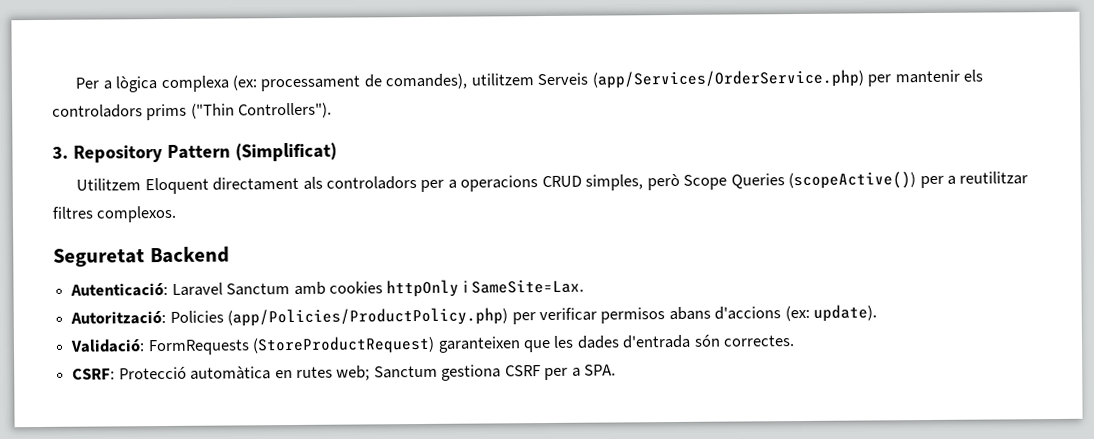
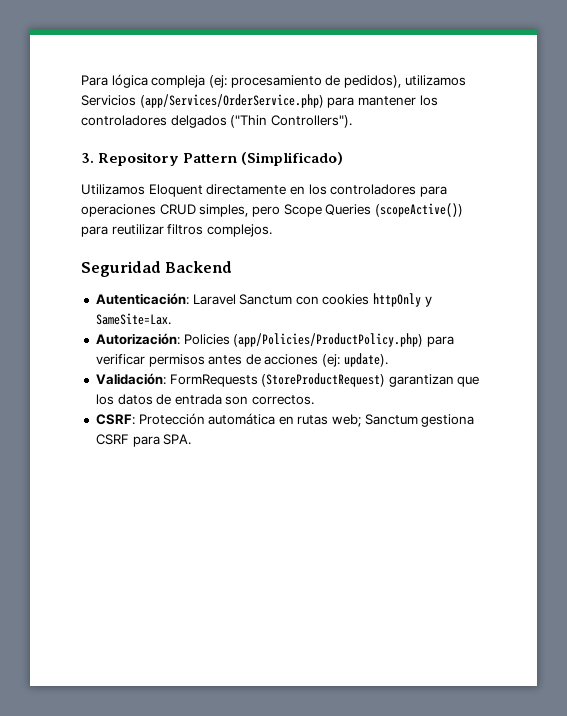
- Per a lògica complexa (ex: processament de comandes), utilitzem Serveis (app/Services/OrderService.php) per mantenir els controladors prims ("Thin Controllers").
+ Para lógica compleja (ej: procesamiento de pedidos), utilizamos Servicios (app/Services/OrderService.php) para mantener los controladores delgados ("Thin Controllers").
- 3. Repository Pattern (Simplificat)
- Utilitzem Eloquent directament als controladors per a operacions CRUD simples, però Scope Queries (scopeActive()) per a reutilitzar filtres complexos.
- Seguretat Backend
+ 3. Repository Pattern (Simplificado)
+ Utilizamos Eloquent directamente en los controladores para operaciones CRUD simples, pero Scope Queries (scopeActive()) para reutilizar filtros complejos.
+ Seguridad Backend
- Autenticació: Laravel Sanctum amb cookies httpOnly i SameSite=Lax.
+ Autenticación: Laravel Sanctum con cookies httpOnly y SameSite=Lax.
- Autorització: Policies (app/Policies/ProductPolicy.php) per verificar permisos abans d'accions (ex: update).
+ Autorización: Policies (app/Policies/ProductPolicy.php) para verificar permisos antes de acciones (ej: update).
- Validació: FormRequests (StoreProductRequest) garanteixen que les dades d'entrada són correctes.
- CSRF: Protecció automàtica en rutes web; Sanctum gestiona CSRF per a SPA.
+ Validación: FormRequests (StoreProductRequest) garantizan que los datos de entrada son correctos.
+ CSRF: Protección automática en rutas web; Sanctum gestiona CSRF para SPA.

